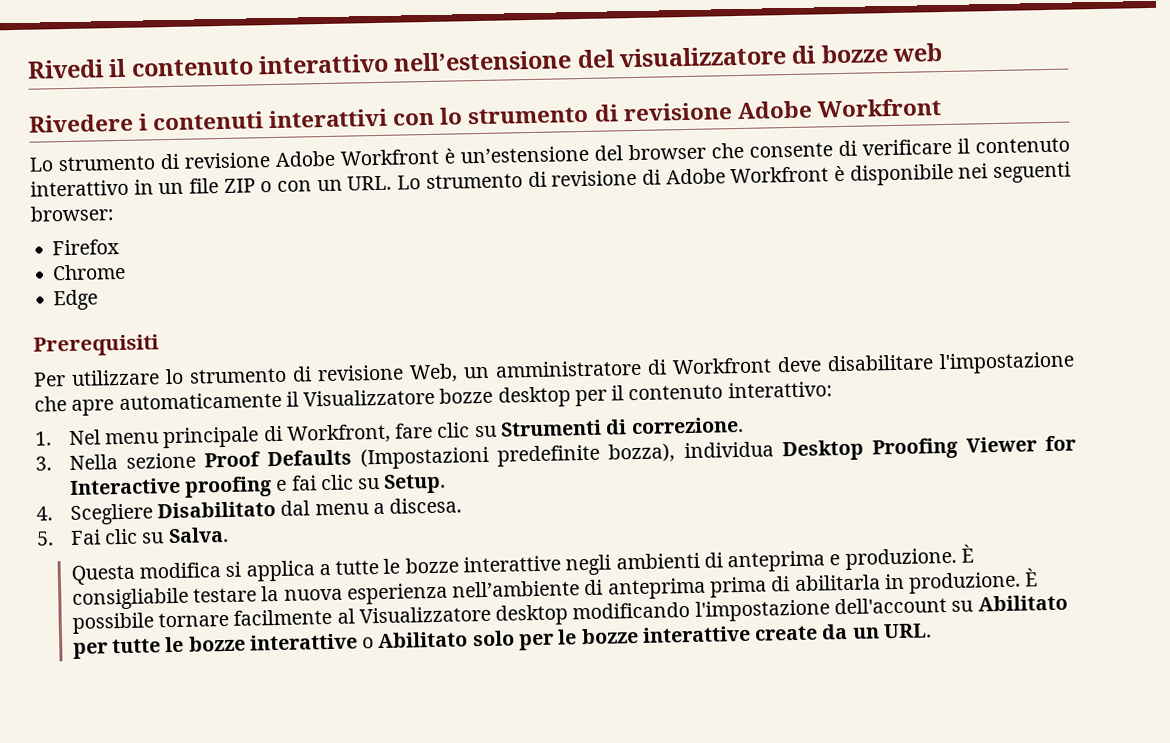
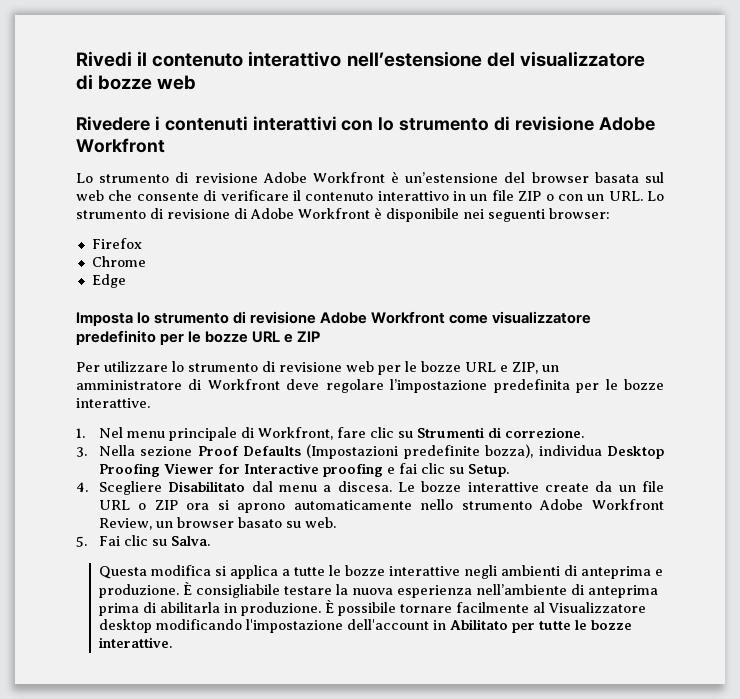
- Lo strumento di revisione Adobe Workfront è un’estensione del browser che consente di verificare il contenuto interattivo in un file ZIP o con un URL. Lo strumento di revisione di Adobe Workfront è disponibile nei seguenti browser:
+ Lo strumento di revisione Adobe Workfront è un’estensione del browser basata sul web che consente di verificare il contenuto interattivo in un file ZIP o con un URL. Lo strumento di revisione di Adobe Workfront è disponibile nei seguenti browser:
- Prerequisiti
+ Imposta lo strumento di revisione Adobe Workfront come visualizzatore predefinito per le bozze URL e ZIP
- Per utilizzare lo strumento di revisione Web, un amministratore di Workfront deve disabilitare l'impostazione che apre automaticamente il Visualizzatore bozze desktop per il contenuto interattivo:
+ Per utilizzare lo strumento di revisione web per le bozze URL e ZIP, un amministratore di Workfront deve regolare l’impostazione predefinita per le bozze interattive.
+ Le bozze interattive create da un file URL o ZIP ora si aprono automaticamente nello strumento Adobe Workfront Review, un browser basato su web.
- È possibile tornare facilmente al Visualizzatore desktop modificando l'impostazione dell'account su Abilitato per tutte le bozze interattive o Abilitato solo per le bozze interattive create da un URL.
+ È possibile tornare facilmente al Visualizzatore desktop modificando l'impostazione dell'account in Abilitato per tutte le bozze interattive.

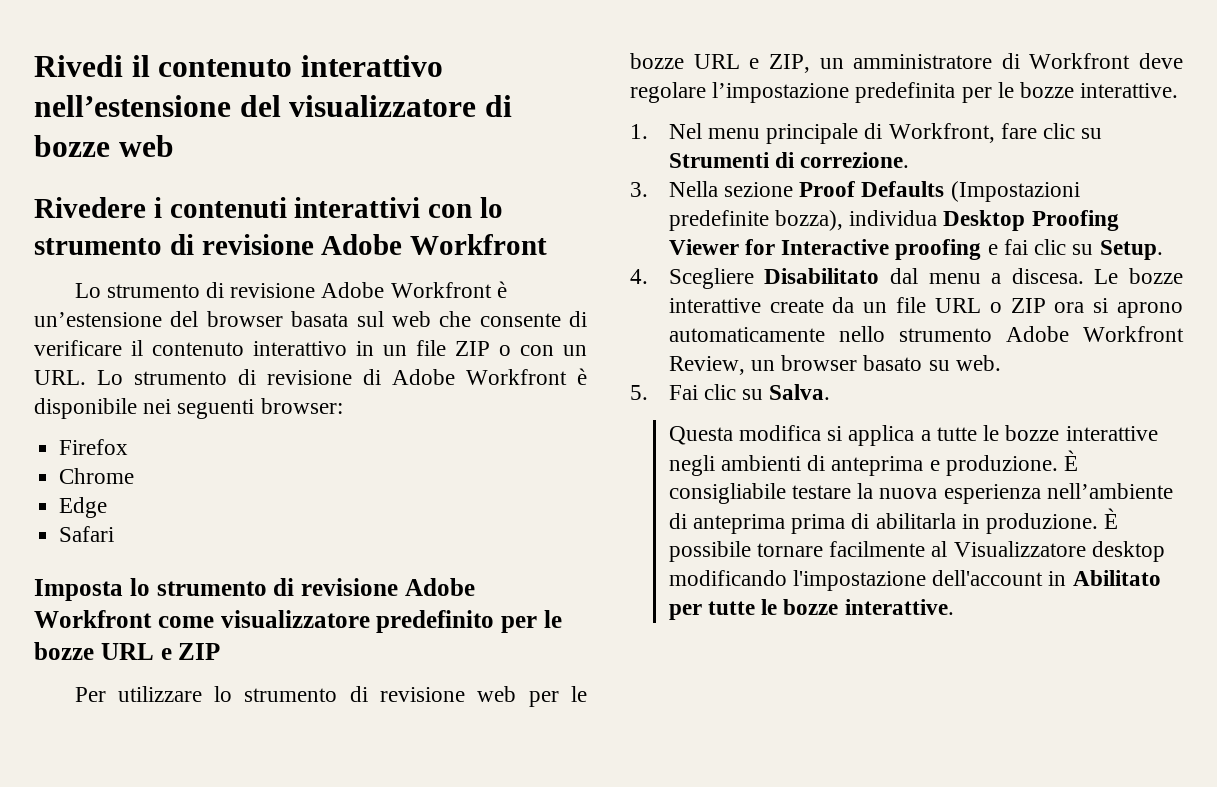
+ Safari

